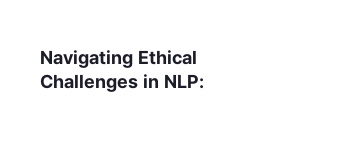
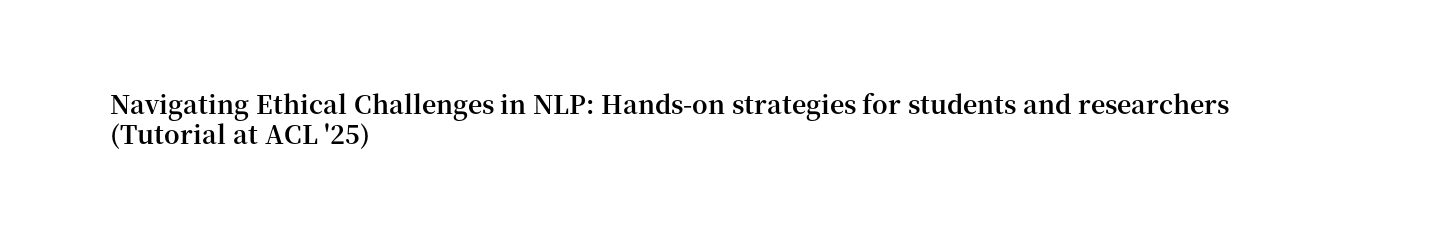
- Navigating Ethical Challenges in NLP:
+ Navigating Ethical Challenges in NLP: Hands-on strategies for students and researchers (Tutorial at ACL '25)

